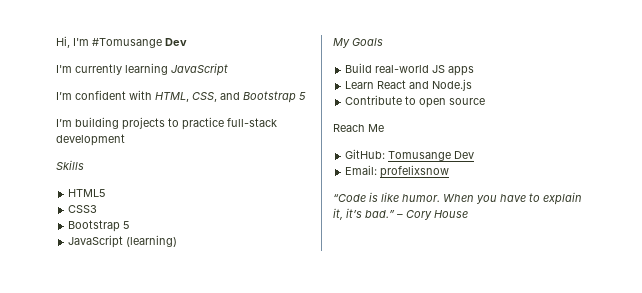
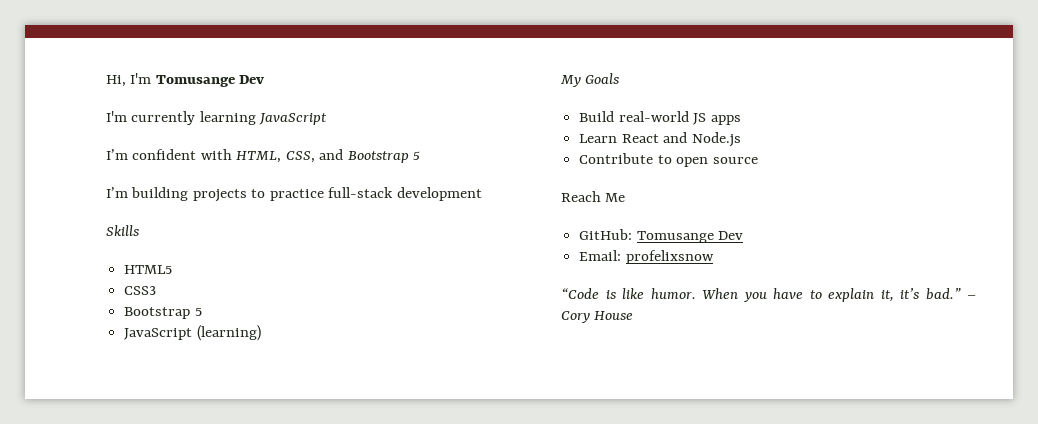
- Hi, I'm #Tomusange Dev
+ Hi, I'm Tomusange Dev

